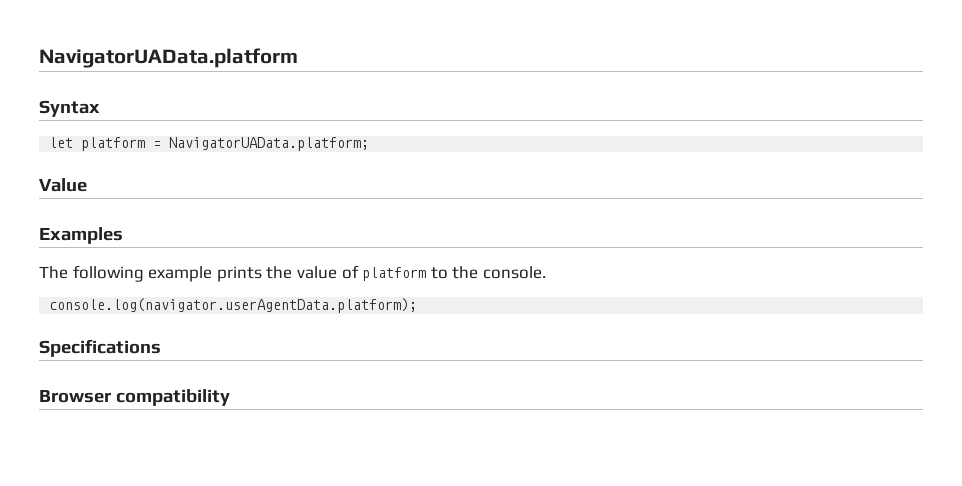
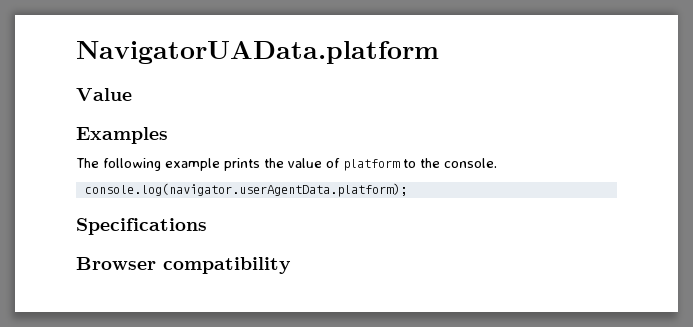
- Syntax
- let platform = NavigatorUAData.platform;

